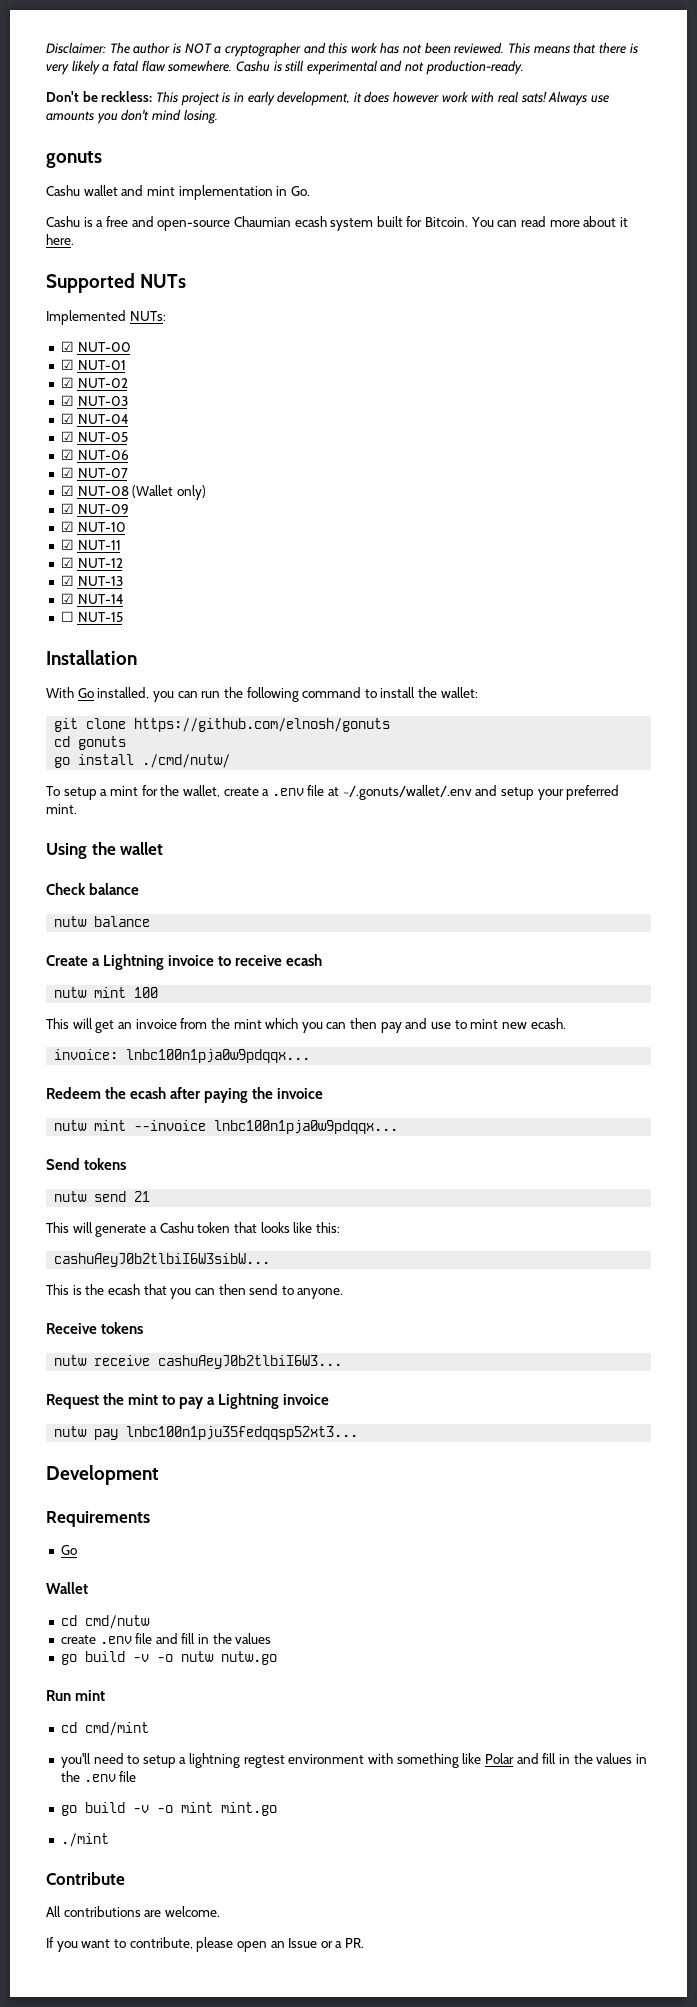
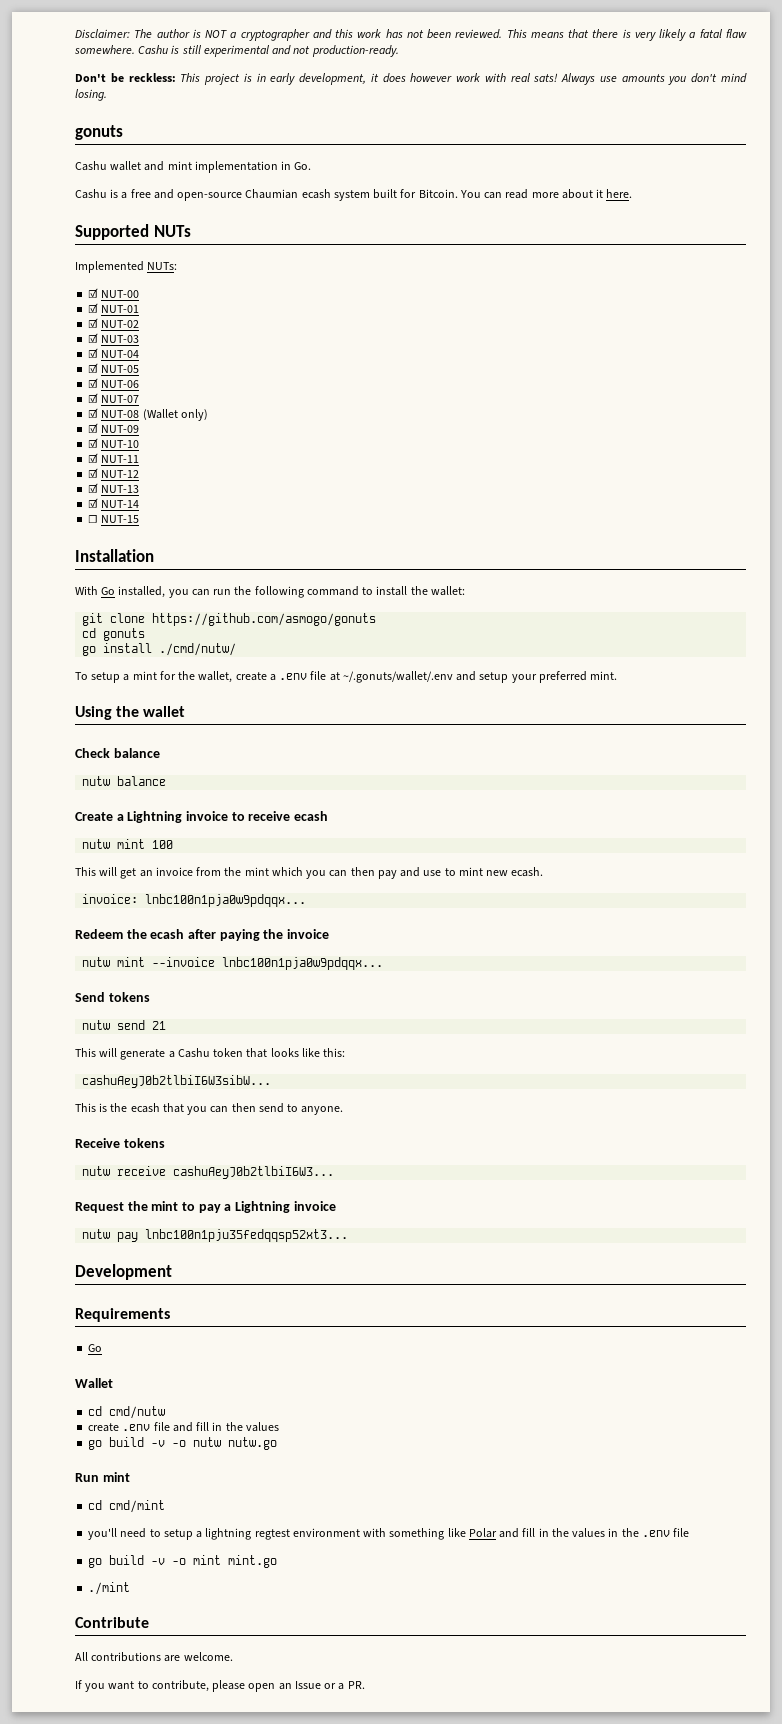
- git clone https://github.com/elnosh/gonuts
+ git clone https://github.com/asmogo/gonuts

